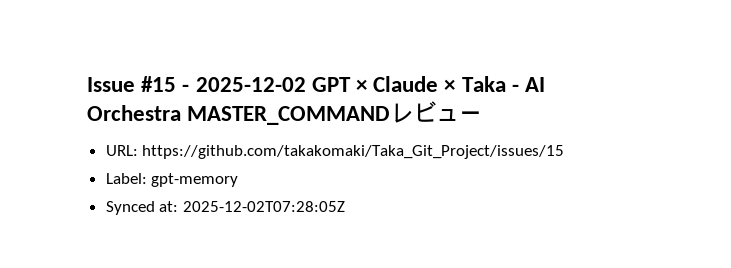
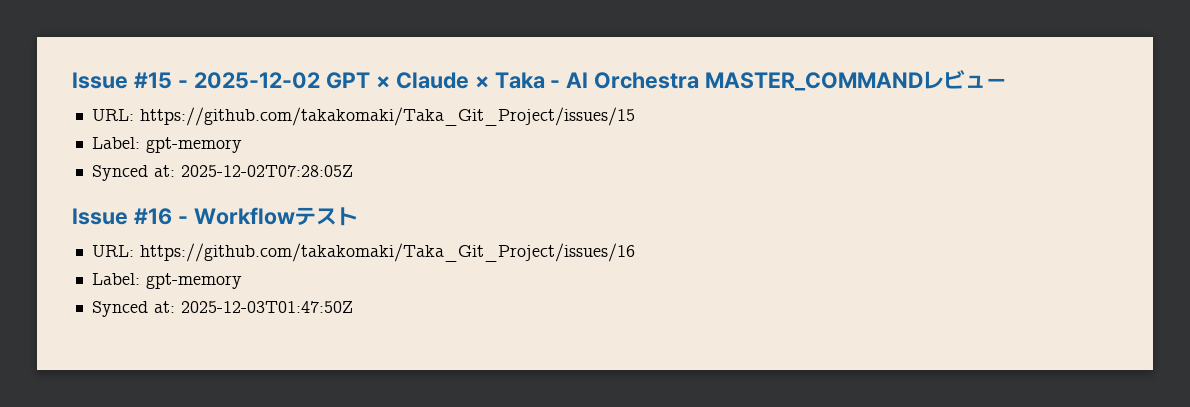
+ Issue #16 - Workflowテスト
+ URL: https://github.com/takakomaki/Taka_Git_Project/issues/16
+ Label: gpt-memory
+ Synced at: 2025-12-03T01:47:50Z

